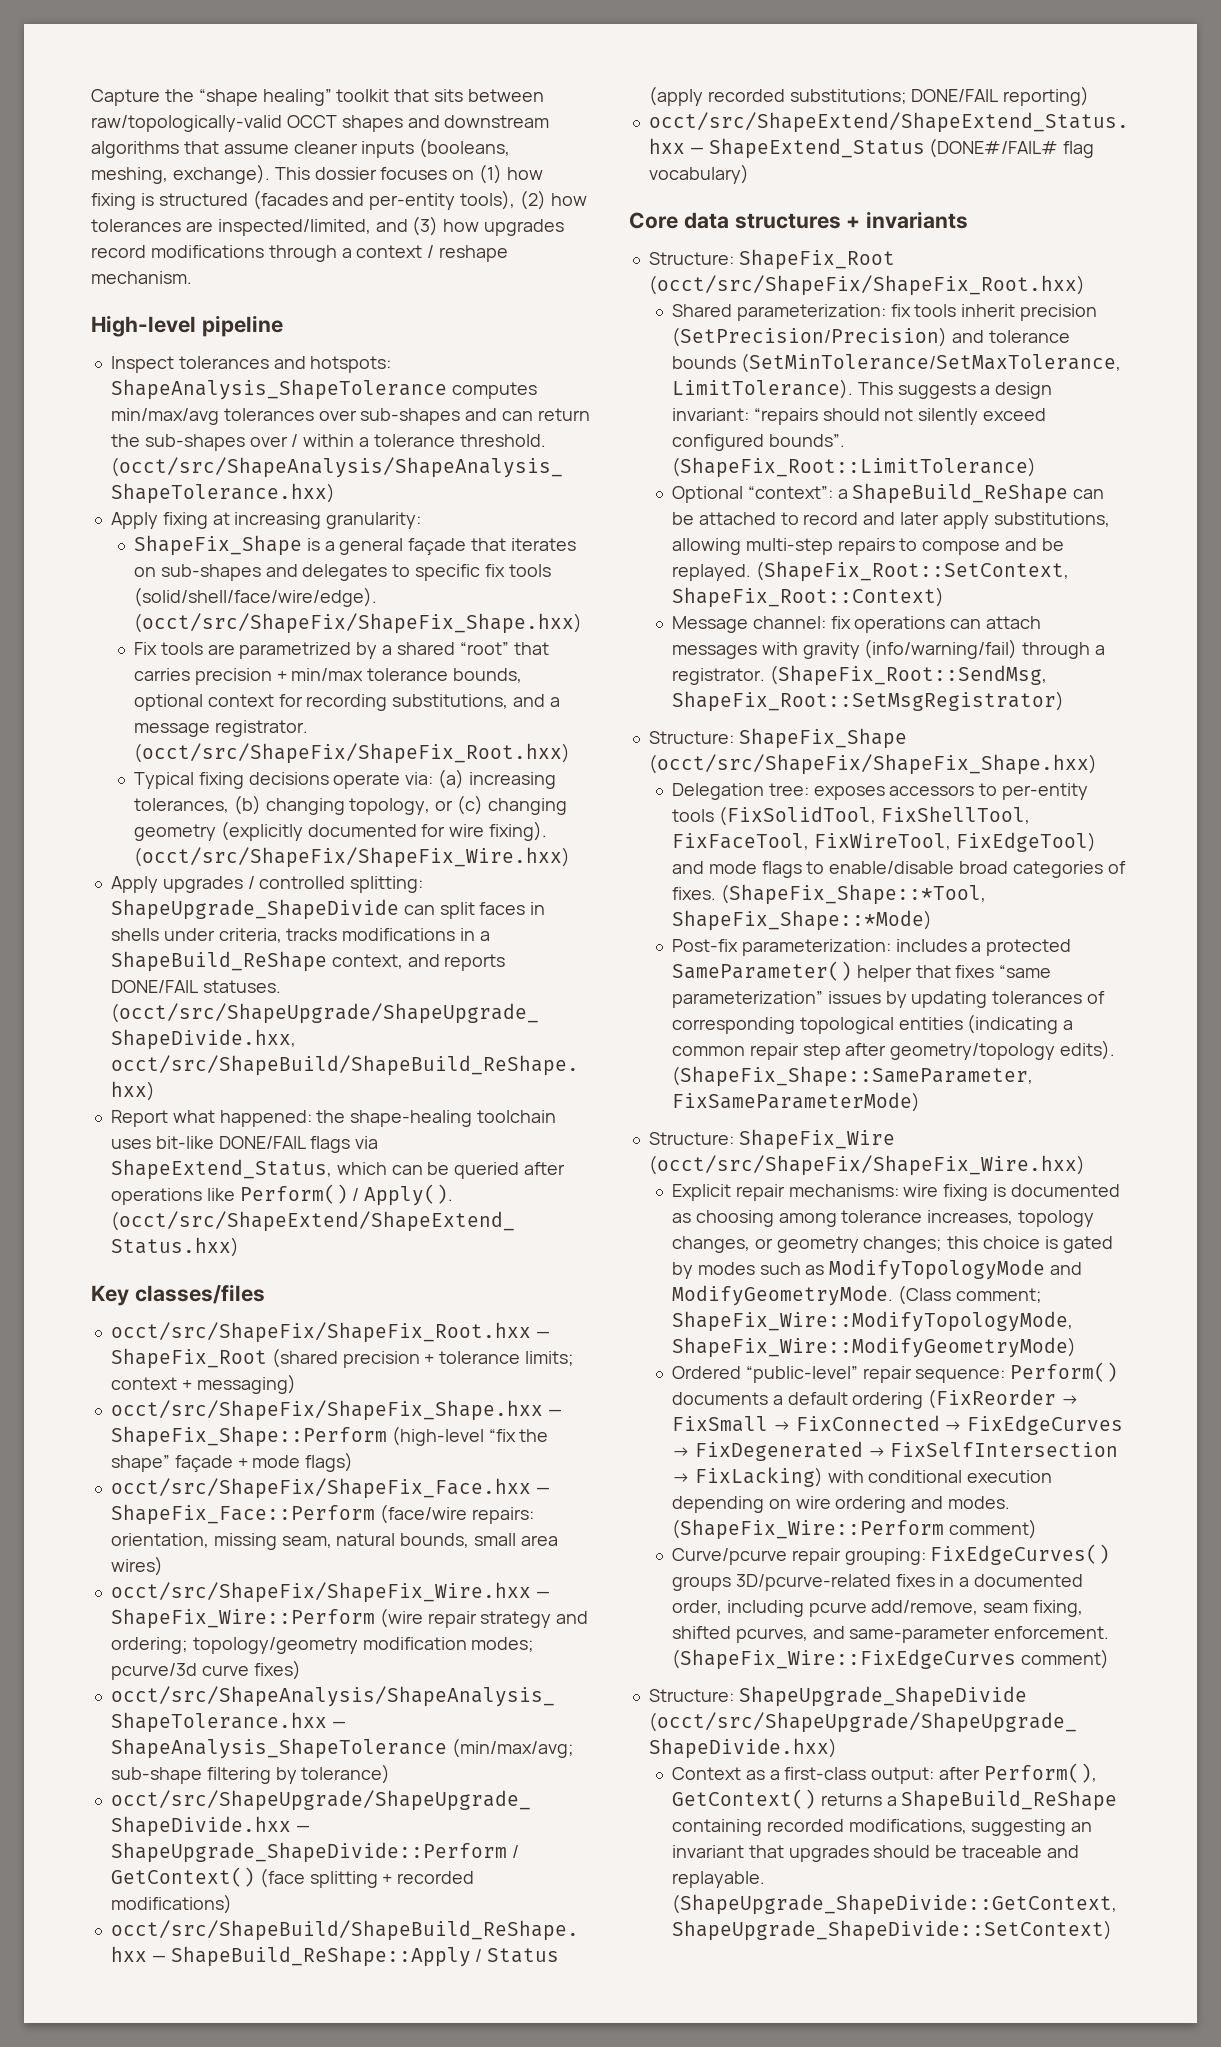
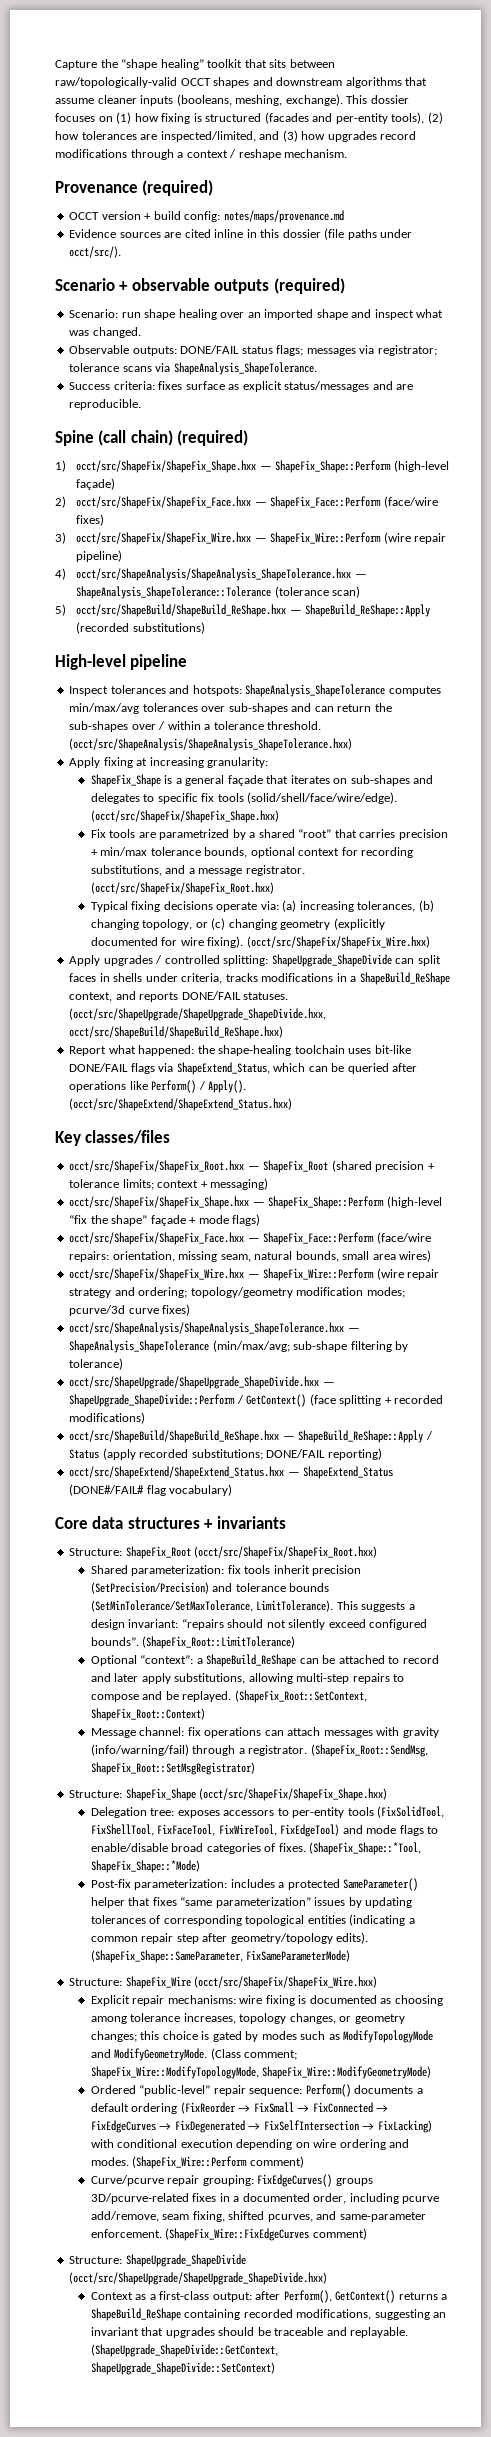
+ Provenance (required)
+ OCCT version + build config: notes/maps/provenance.md
+ Evidence sources are cited inline in this dossier (file paths under occt/src/).
+ Scenario + observable outputs (required)
+ Scenario: run shape healing over an imported shape and inspect what was changed.
+ Observable outputs: DONE/FAIL status flags; messages via registrator; tolerance scans via ShapeAnalysis_ShapeTolerance.
+ Success criteria: fixes surface as explicit status/messages and are reproducible.
+ Spine (call chain) (required)
+ 1) occt/src/ShapeFix/ShapeFix_Shape.hxx — ShapeFix_Shape::Perform (high-level façade)
+ 2) occt/src/ShapeFix/ShapeFix_Face.hxx — ShapeFix_Face::Perform (face/wire fixes)
+ 3) occt/src/ShapeFix/ShapeFix_Wire.hxx — ShapeFix_Wire::Perform (wire repair pipeline)
+ 4) occt/src/ShapeAnalysis/ShapeAnalysis_ShapeTolerance.hxx — ShapeAnalysis_ShapeTolerance::Tolerance (tolerance scan)
+ 5) occt/src/ShapeBuild/ShapeBuild_ReShape.hxx — ShapeBuild_ReShape::Apply (recorded substitutions)

